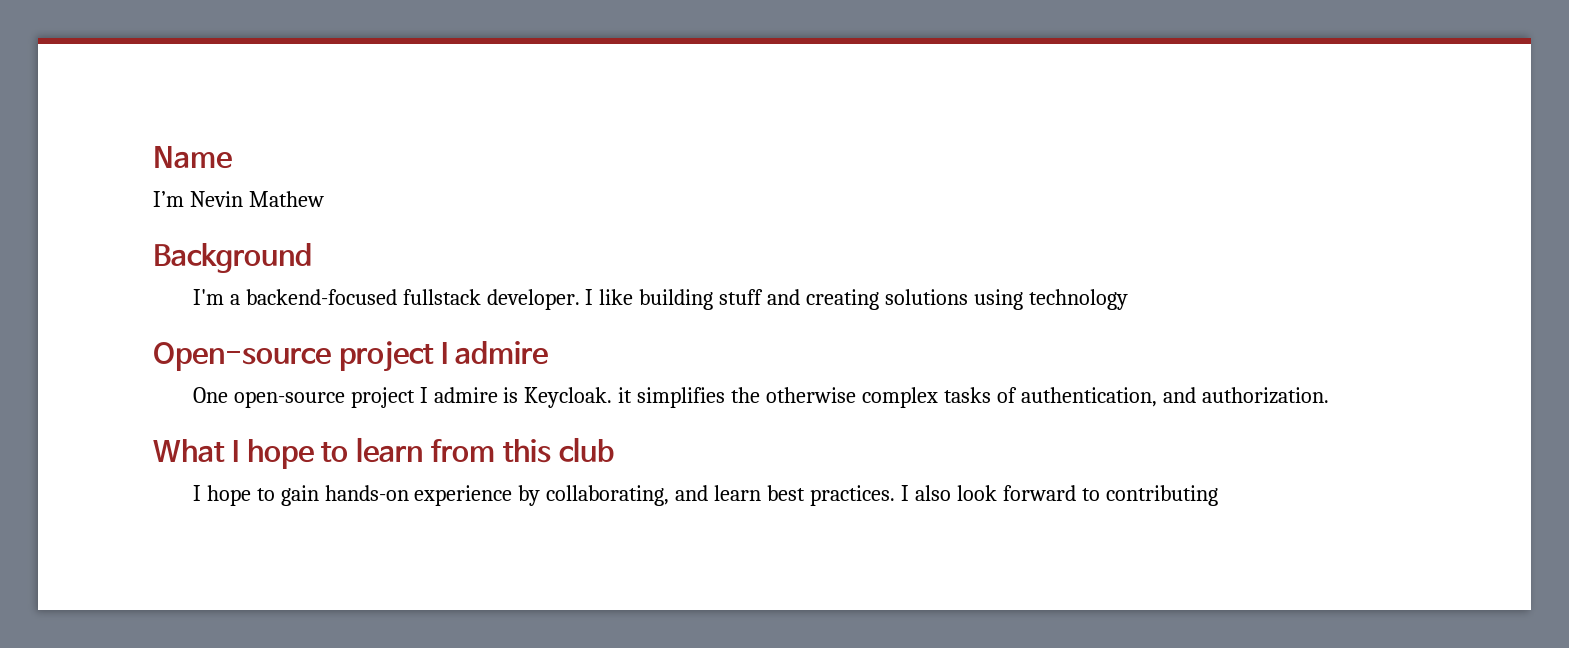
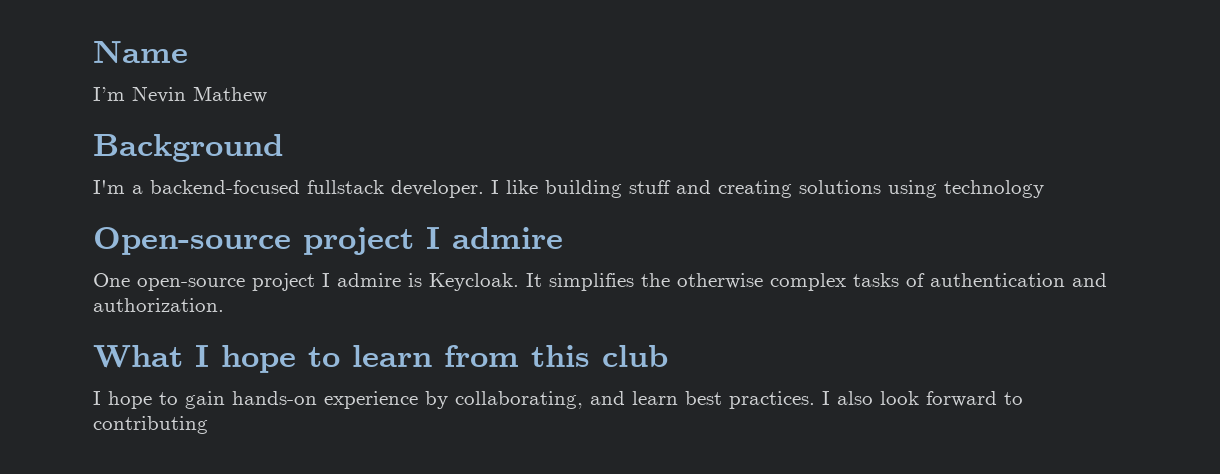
- One open-source project I admire is Keycloak. it simplifies the otherwise complex tasks of authentication, and authorization.
+ One open-source project I admire is Keycloak. It simplifies the otherwise complex tasks of authentication and authorization.

